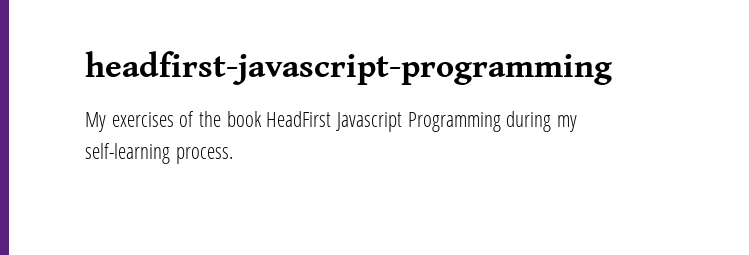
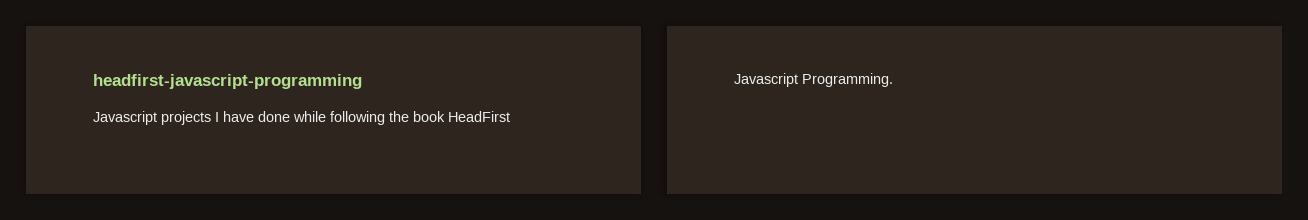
- My exercises of the book HeadFirst Javascript Programming during my self-learning process.
+ Javascript projects I have done while following the book HeadFirst Javascript Programming.

